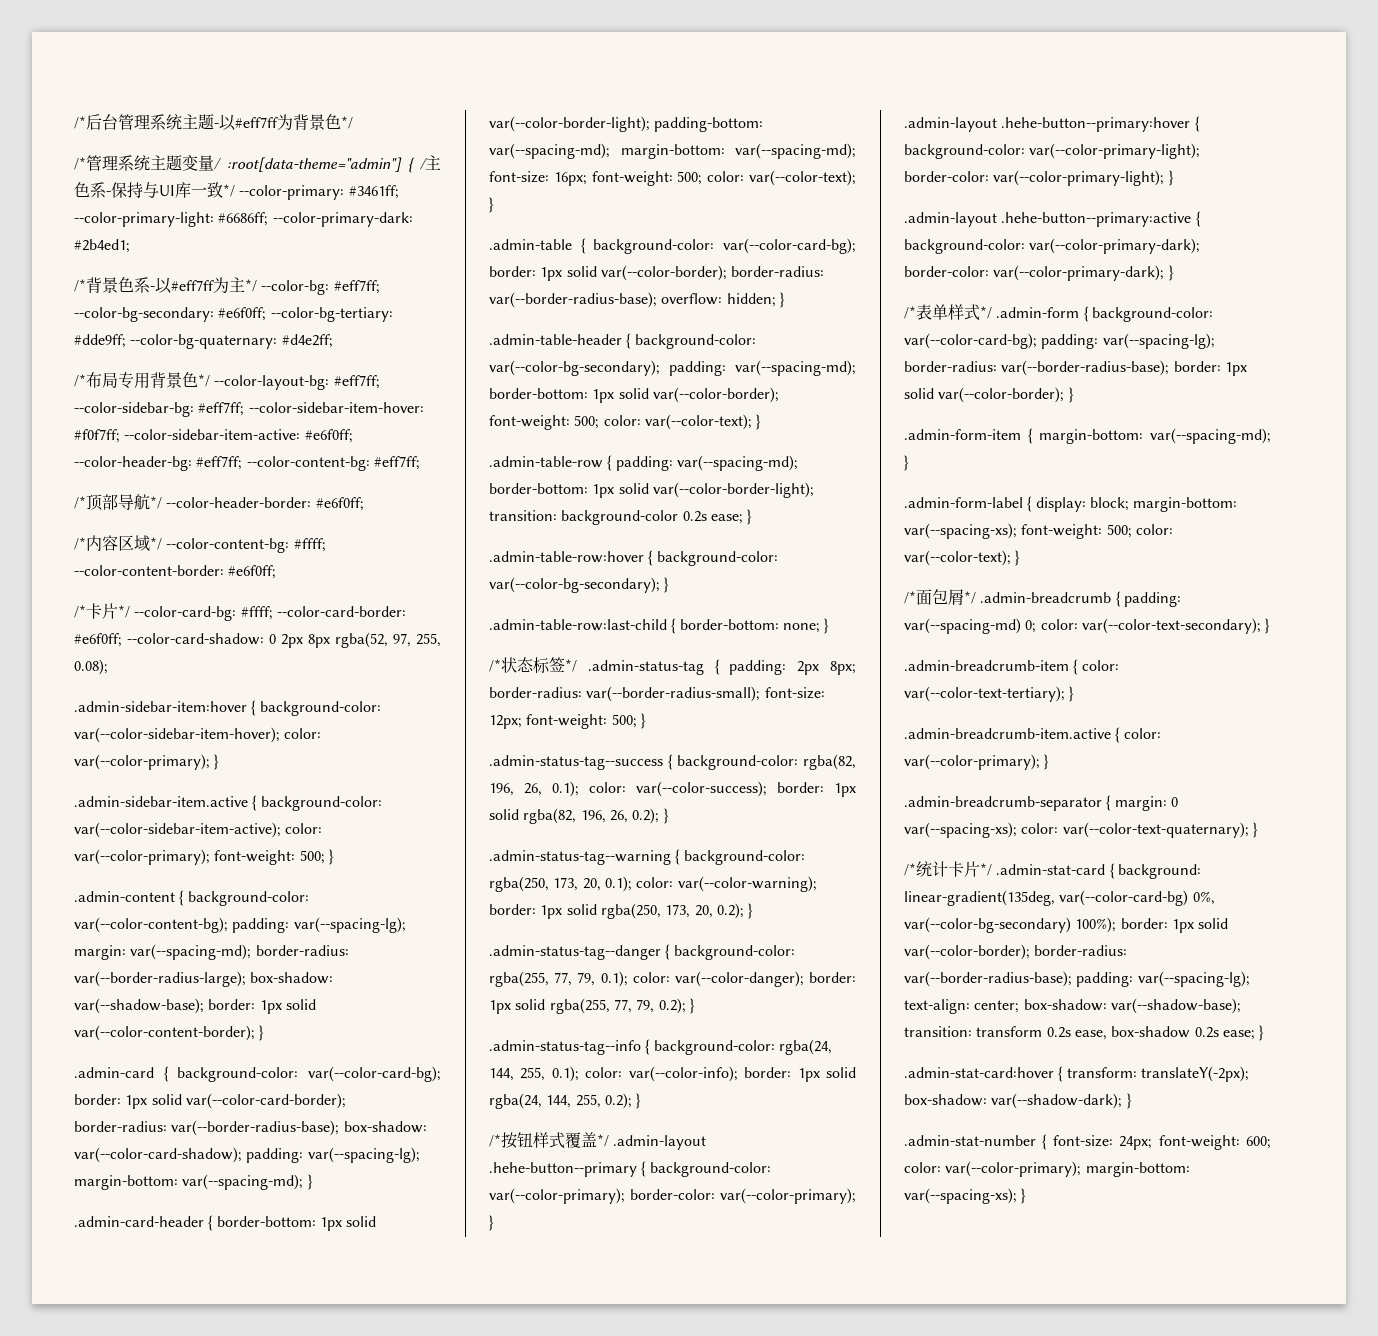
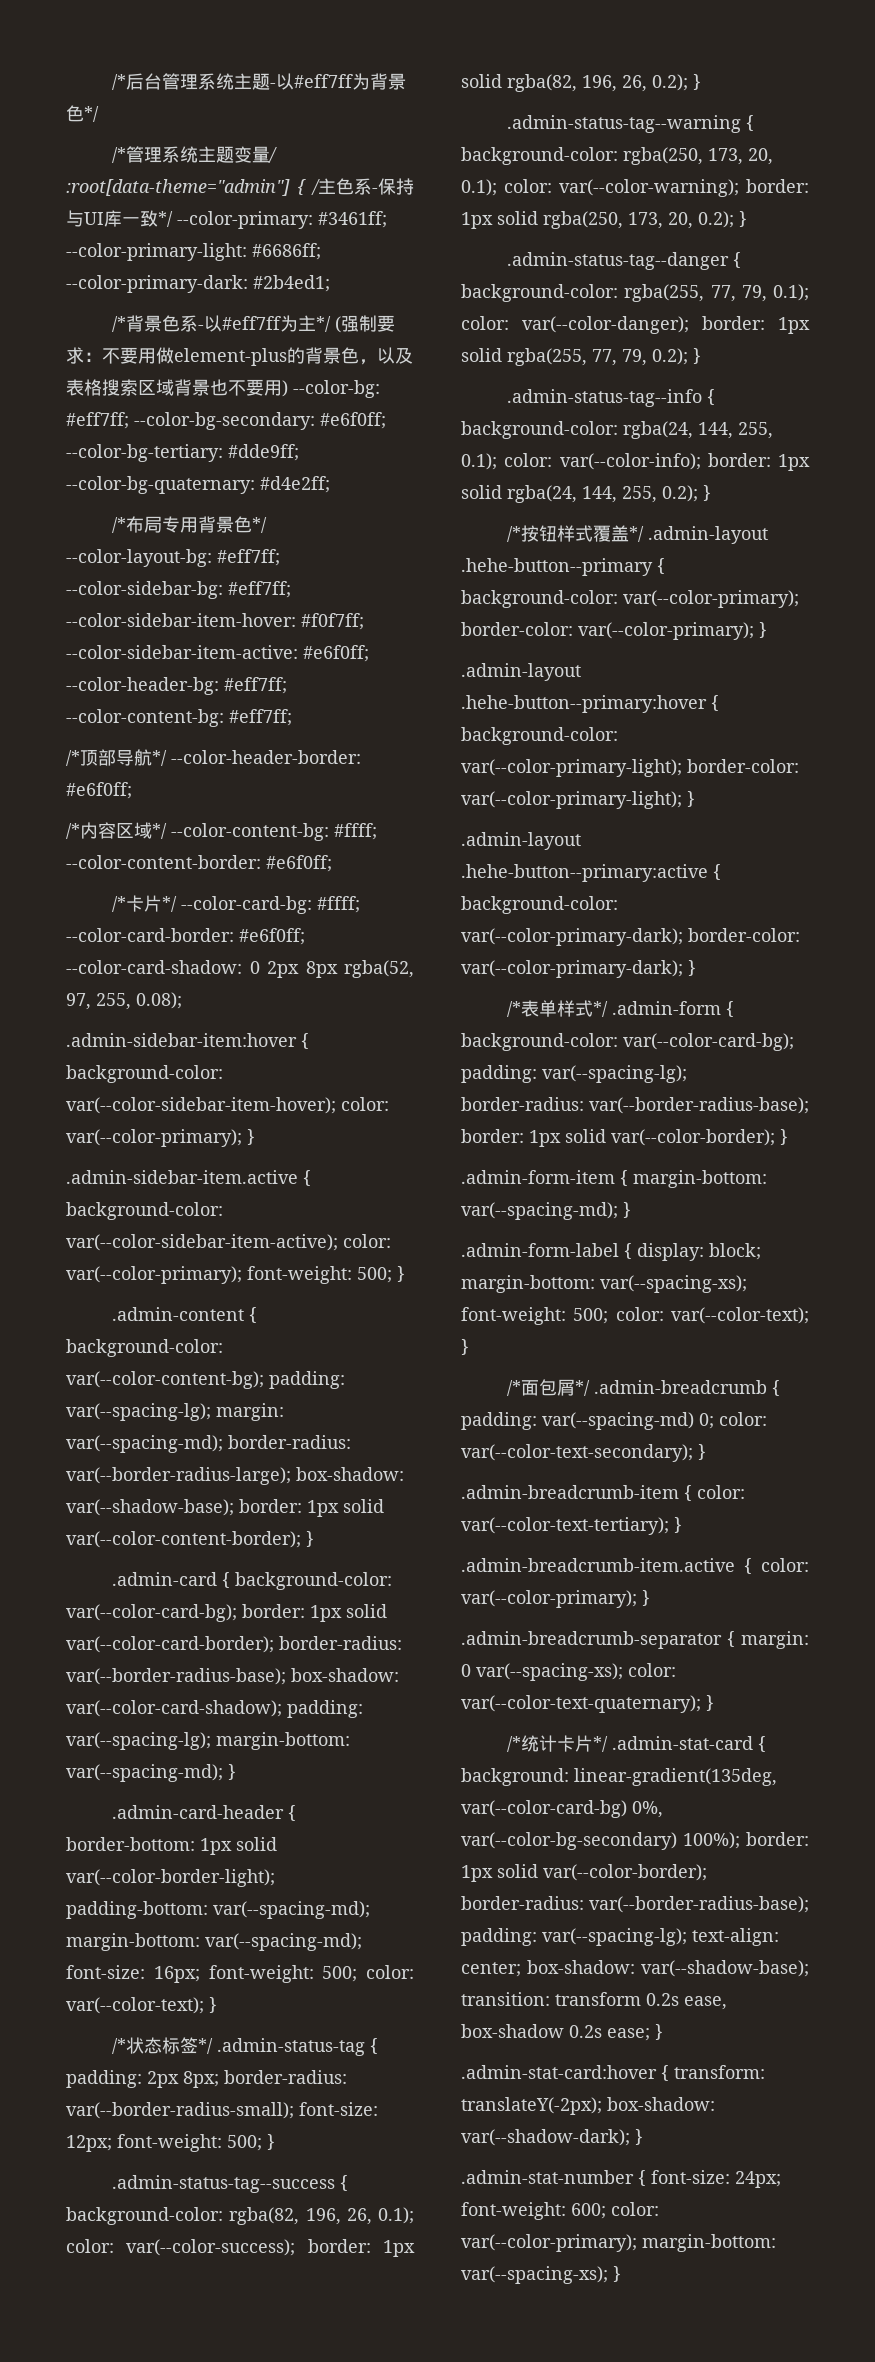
- /*背景色系-以#eff7ff为主*/ --color-bg: #eff7ff; --color-bg-secondary: #e6f0ff; --color-bg-tertiary: #dde9ff; --color-bg-quaternary: #d4e2ff;
+ /*背景色系-以#eff7ff为主*/ (强制要求：不要用做element-plus的背景色，以及表格搜索区域背景也不要用) --color-bg: #eff7ff; --color-bg-secondary: #e6f0ff; --color-bg-tertiary: #dde9ff; --color-bg-quaternary: #d4e2ff;
- .admin-table { background-color: var(--color-card-bg); border: 1px solid var(--color-border); border-radius: var(--border-radius-base); overflow: hidden; }
- .admin-table-header { background-color: var(--color-bg-secondary); padding: var(--spacing-md); border-bottom: 1px solid var(--color-border); font-weight: 500; color: var(--color-text); }
- .admin-table-row { padding: var(--spacing-md); border-bottom: 1px solid var(--color-border-light); transition: background-color 0.2s ease; }
- .admin-table-row:hover { background-color: var(--color-bg-secondary); }
- .admin-table-row:last-child { border-bottom: none; }

